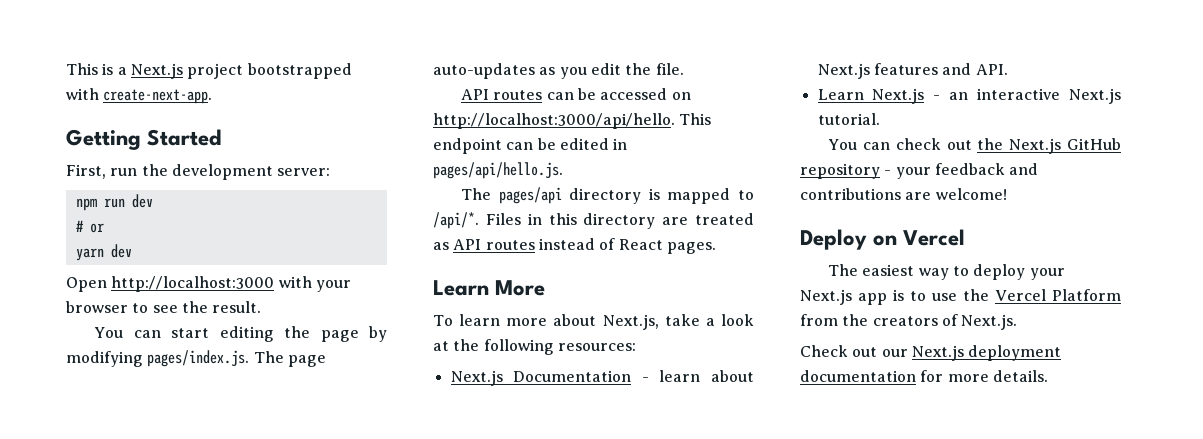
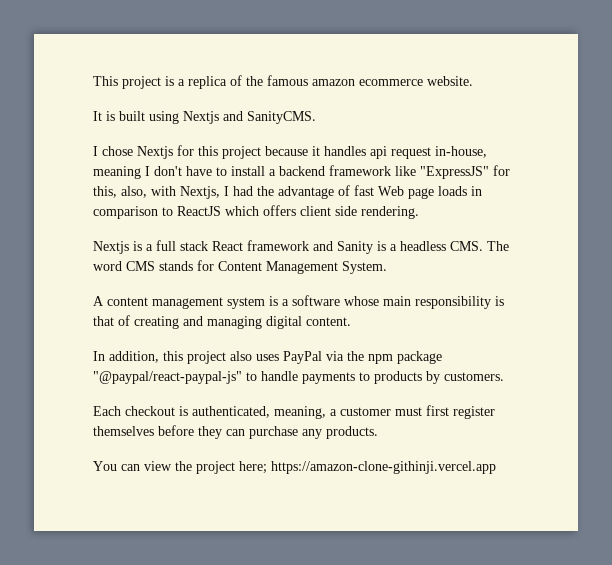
- This is a Next.js project bootstrapped with create-next-app.
- Getting Started
- First, run the development server:
- npm run dev
- # or
- yarn dev
- Open http://localhost:3000 with your browser to see the result.
- You can start editing the page by modifying pages/index.js. The page auto-updates as you edit the file.
- API routes can be accessed on http://localhost:3000/api/hello. This endpoint can be edited in pages/api/hello.js.
- The pages/api directory is mapped to /api/*. Files in this directory are treated as API routes instead of React pages.
- Learn More
- To learn more about Next.js, take a look at the following resources:
- Next.js Documentation - learn about Next.js features and API.
- Learn Next.js - an interactive Next.js tutorial.
- You can check out the Next.js GitHub repository - your feedback and contributions are welcome!
- Deploy on Vercel
- The easiest way to deploy your Next.js app is to use the Vercel Platform from the creators of Next.js.
- Check out our Next.js deployment documentation for more details.
+ This project is a replica of the famous amazon ecommerce website.
+ It is built using Nextjs and SanityCMS.
+ I chose Nextjs for this project because it handles api request in-house, meaning I don't have to install a backend framework like "ExpressJS" for this, also, with Nextjs, I had the advantage of fast Web page loads in comparison to ReactJS which offers client side rendering.
+ Nextjs is a full stack React framework and Sanity is a headless CMS. The word CMS stands for Content Management System.
+ A content management system is a software whose main responsibility is that of creating and managing digital content.
+ In addition, this project also uses PayPal via the npm package "@paypal/react-paypal-js" to handle payments to products by customers.
+ Each checkout is authenticated, meaning, a customer must first register themselves before they can purchase any products.
+ You can view the project here; https://amazon-clone-githinji.vercel.app

